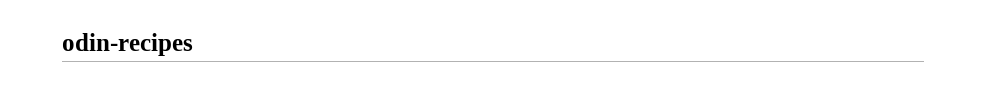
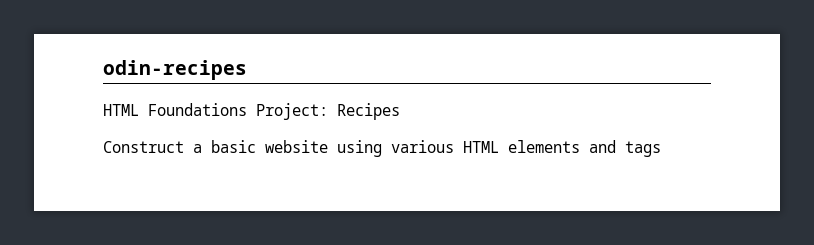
+ HTML Foundations Project: Recipes
+ Construct a basic website using various HTML elements and tags

